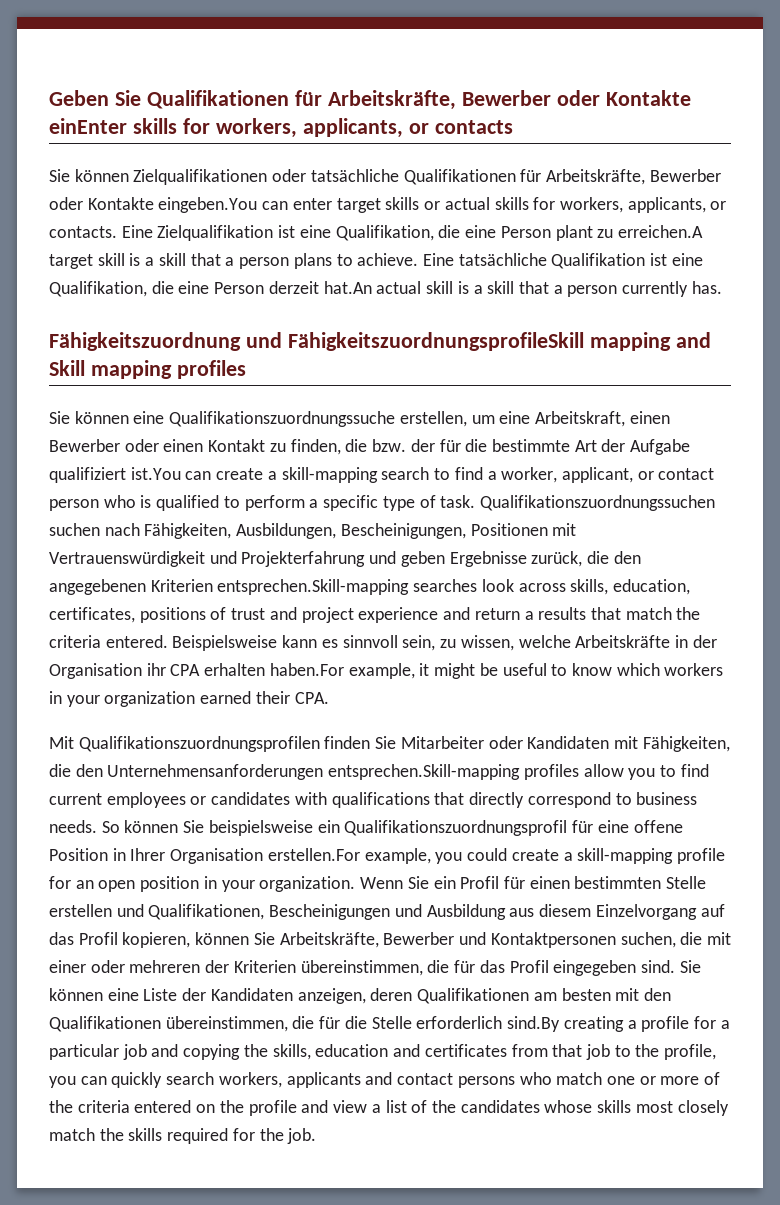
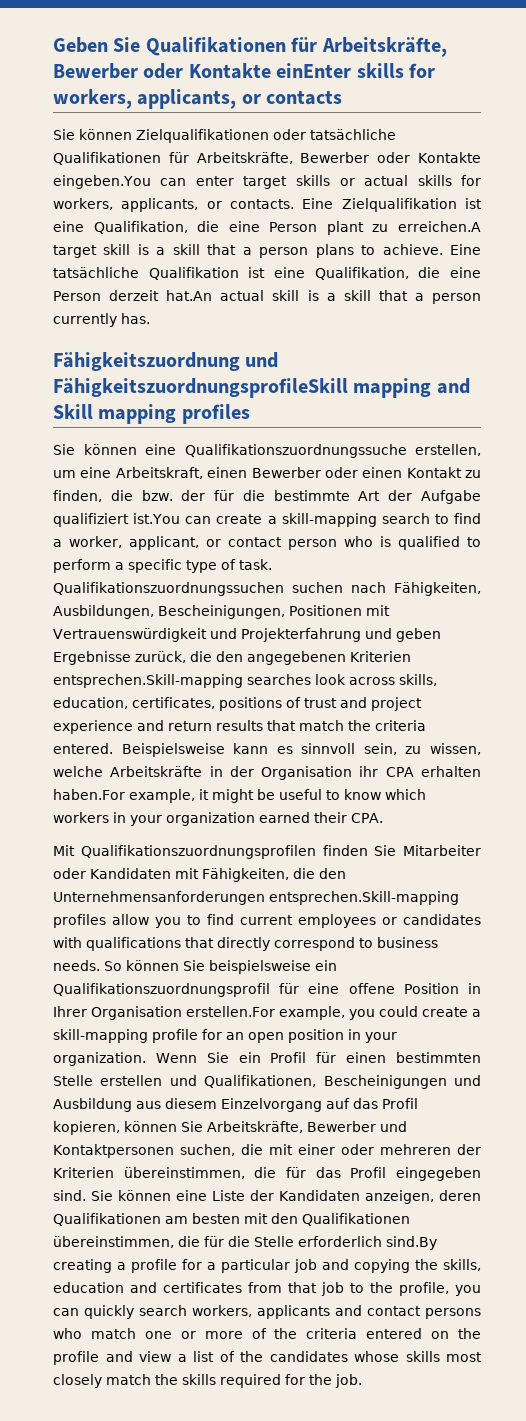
- Qualifikationszuordnungssuchen suchen nach Fähigkeiten, Ausbildungen, Bescheinigungen, Positionen mit Vertrauenswürdigkeit und Projekterfahrung und geben Ergebnisse zurück, die den angegebenen Kriterien entsprechen.Skill-mapping searches look across skills, education, certificates, positions of trust and project experience and return a results that match the criteria entered.
+ Qualifikationszuordnungssuchen suchen nach Fähigkeiten, Ausbildungen, Bescheinigungen, Positionen mit Vertrauenswürdigkeit und Projekterfahrung und geben Ergebnisse zurück, die den angegebenen Kriterien entsprechen.Skill-mapping searches look across skills, education, certificates, positions of trust and project experience and return results that match the criteria entered.

